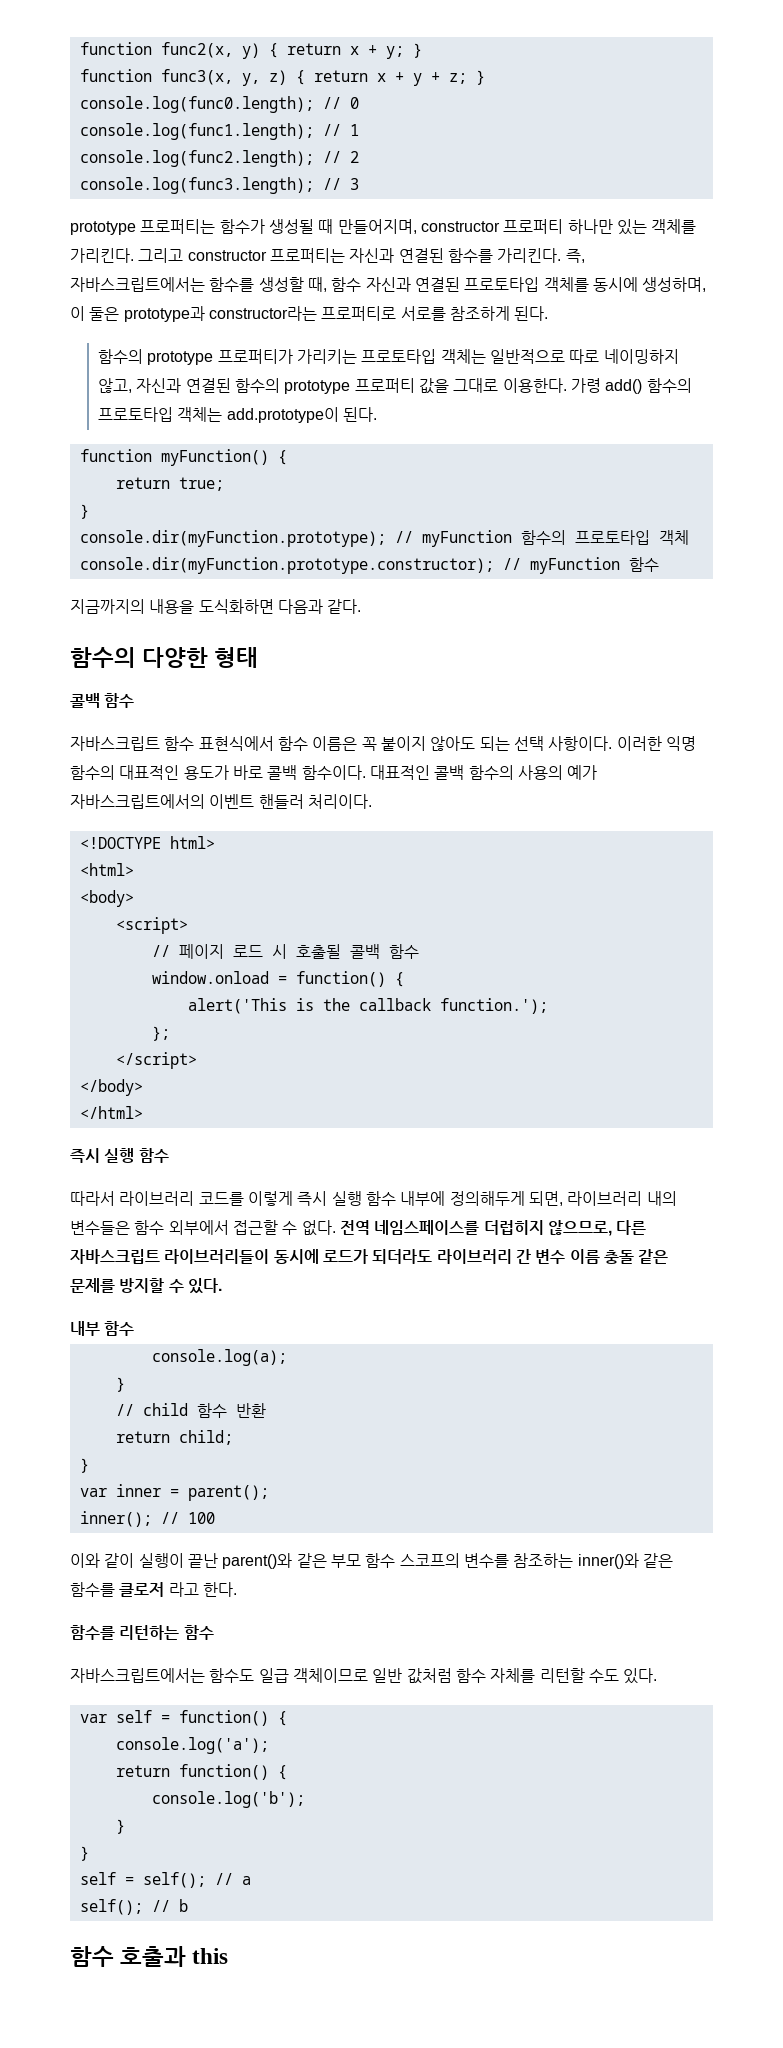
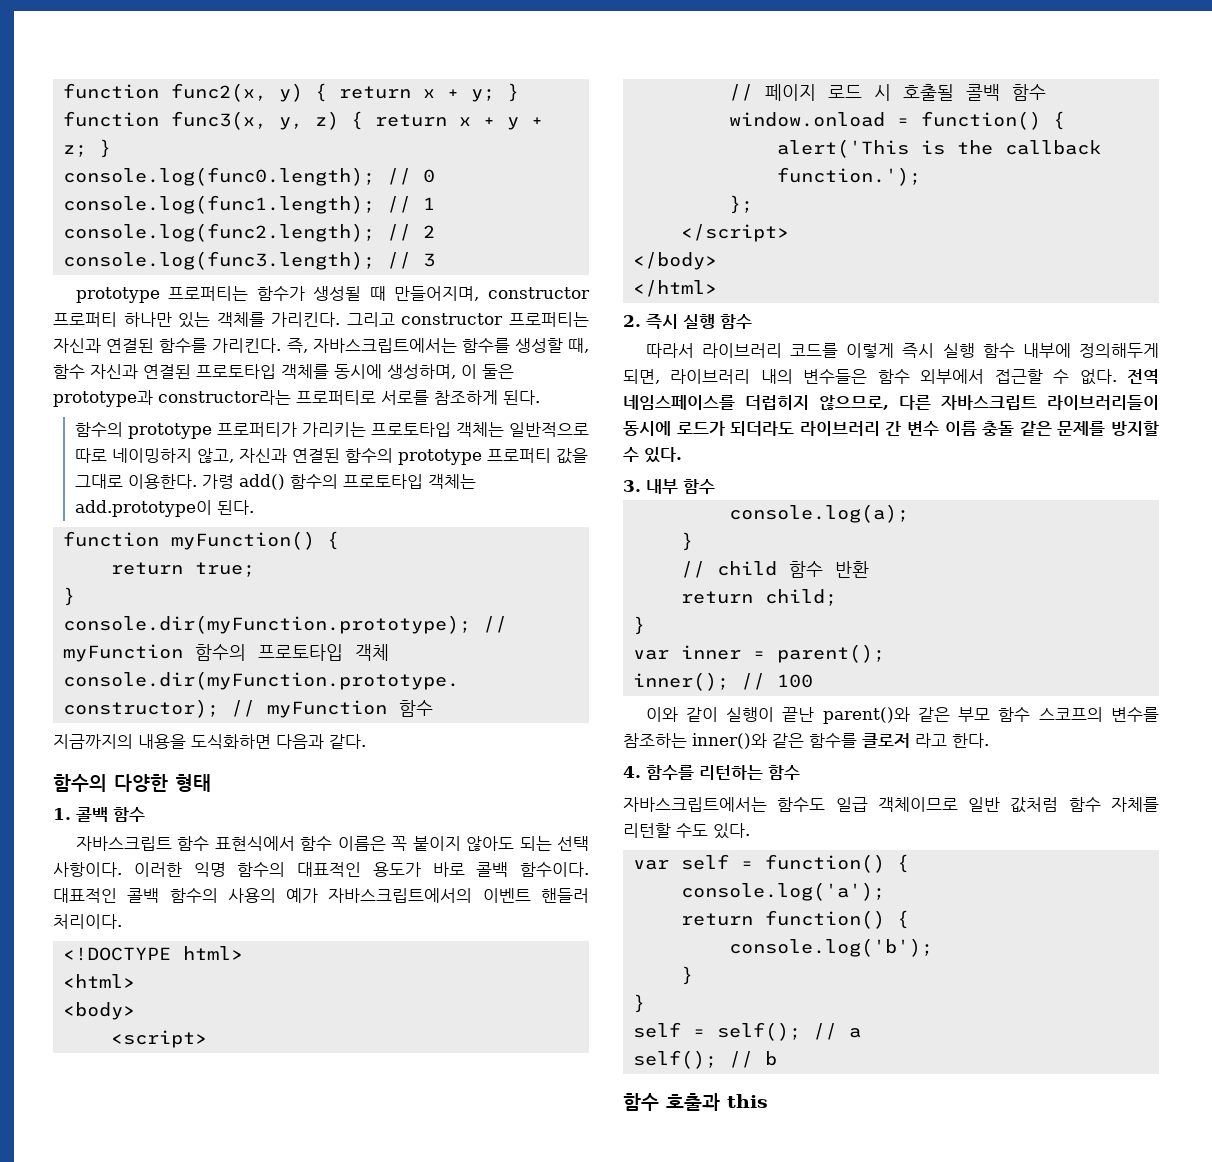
  함수의 다양한 형태
- 콜백 함수
+ 1. 콜백 함수
  </html>
- 즉시 실행 함수
+ 2. 즉시 실행 함수
- 내부 함수
+ 3. 내부 함수
- 함수를 리턴하는 함수
+ 4. 함수를 리턴하는 함수

